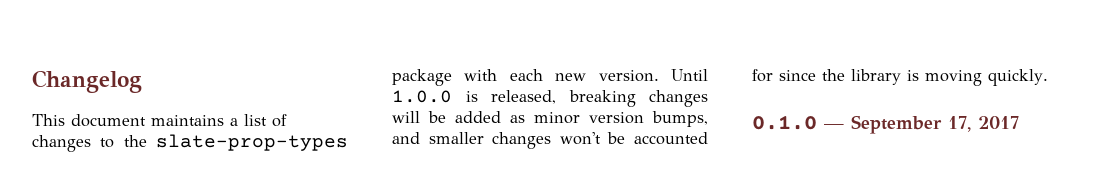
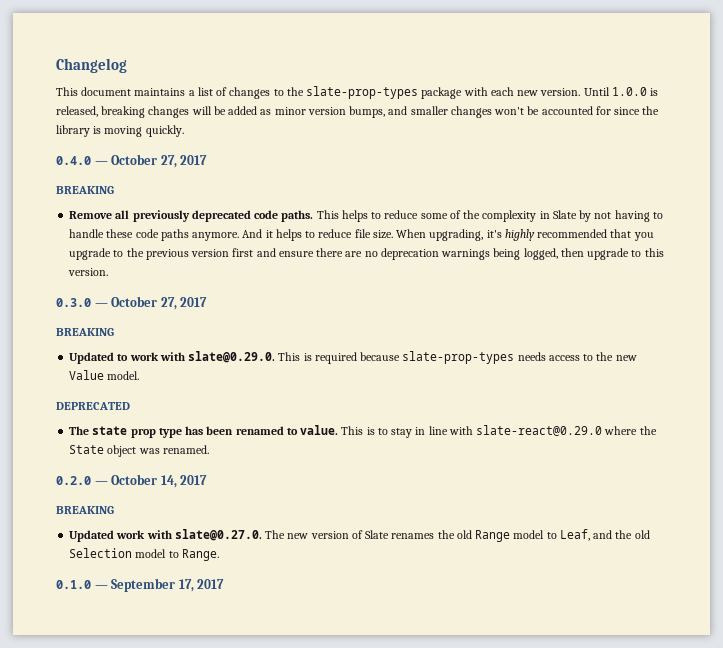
+ 0.4.0 — October 27, 2017
+ BREAKING
+ Remove all previously deprecated code paths. This helps to reduce some of the complexity in Slate by not having to handle these code paths anymore. And it helps to reduce file size. When upgrading, it's highly recommended that you upgrade to the previous version first and ensure there are no deprecation warnings being logged, then upgrade to this version.
+ 0.3.0 — October 27, 2017
+ BREAKING
+ Updated to work with slate@0.29.0. This is required because slate-prop-types needs access to the new Value model.
+ DEPRECATED
+ The state prop type has been renamed to value. This is to stay in line with slate-react@0.29.0 where the State object was renamed.
+ 0.2.0 — October 14, 2017
+ BREAKING
+ Updated work with slate@0.27.0. The new version of Slate renames the old Range model to Leaf, and the old Selection model to Range.

